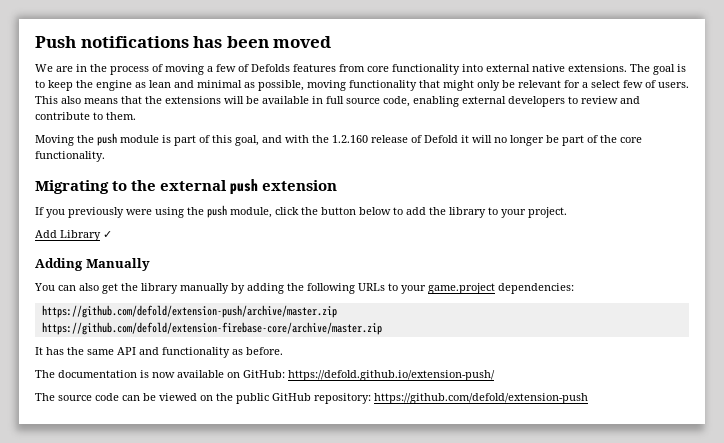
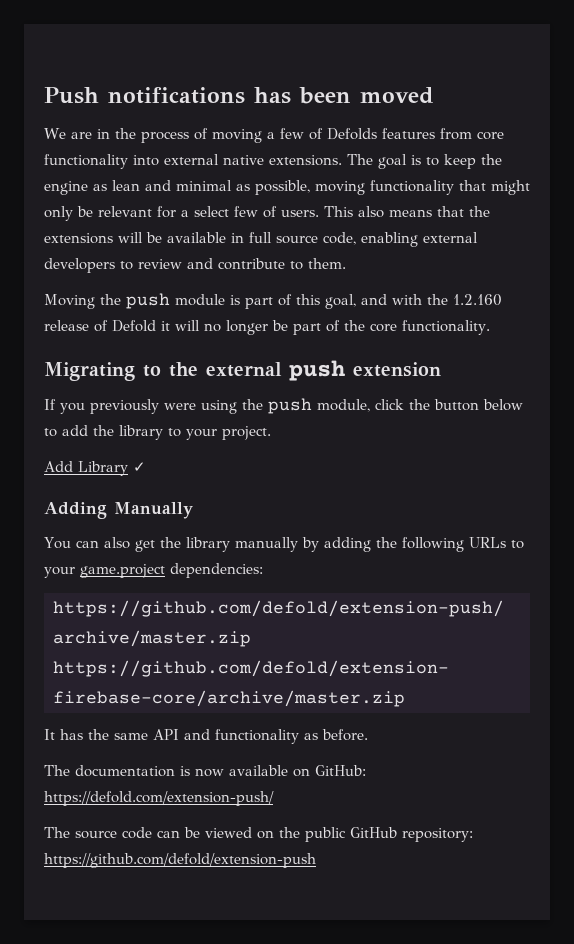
- The documentation is now available on GitHub: https://defold.github.io/extension-push/
+ The documentation is now available on GitHub: https://defold.com/extension-push/

